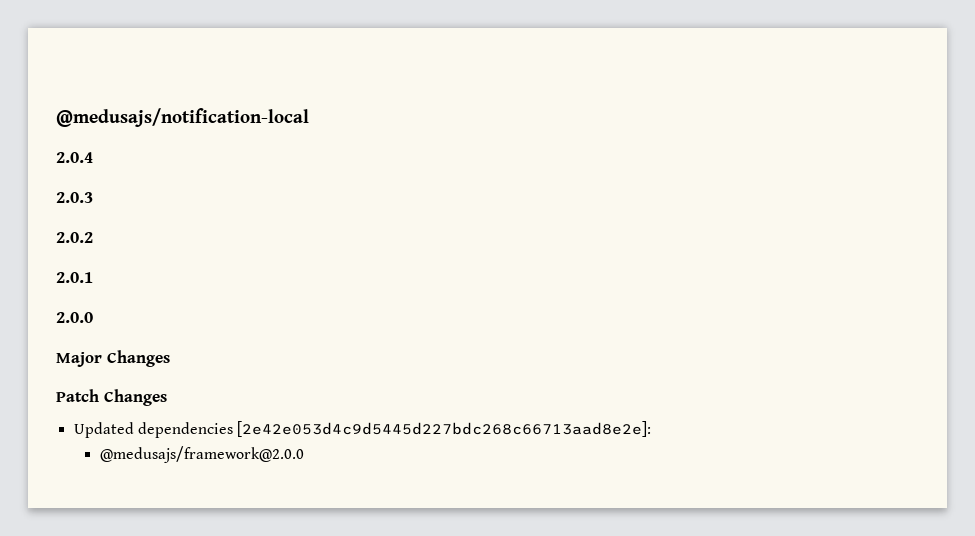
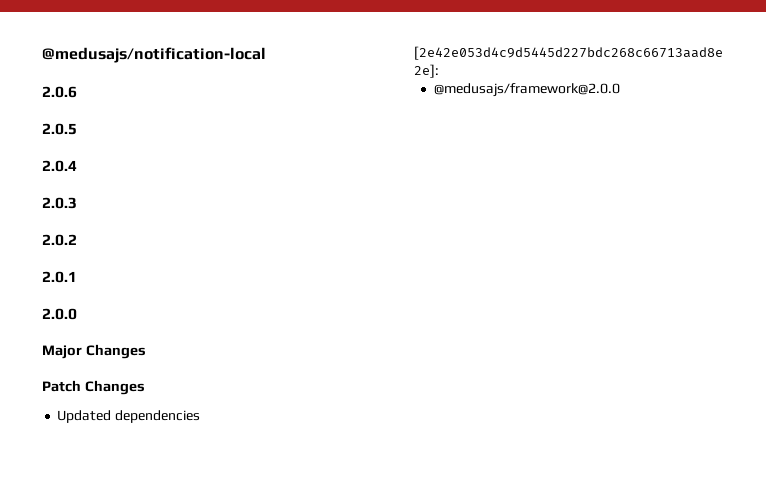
+ 2.0.6
+ 2.0.5

